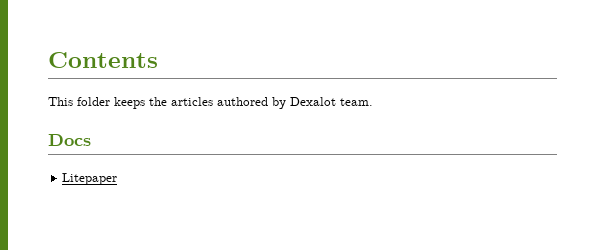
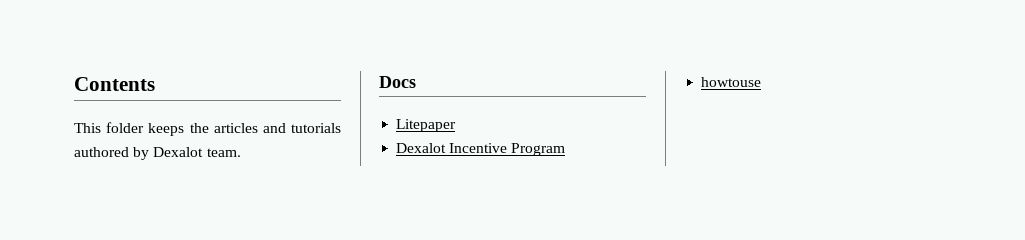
- This folder keeps the articles authored by Dexalot team.
+ This folder keeps the articles and tutorials authored by Dexalot team.
+ Dexalot Incentive Program
+ howtouse

